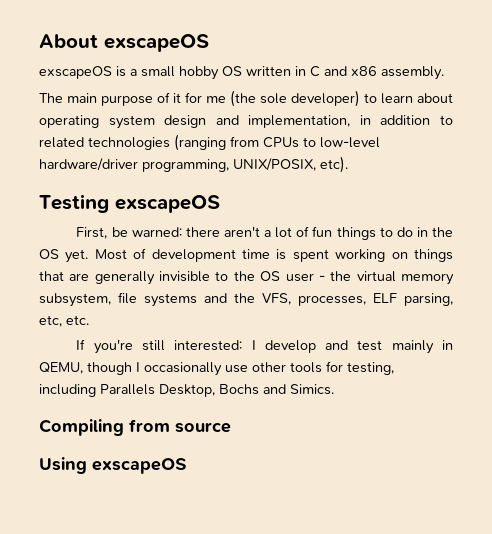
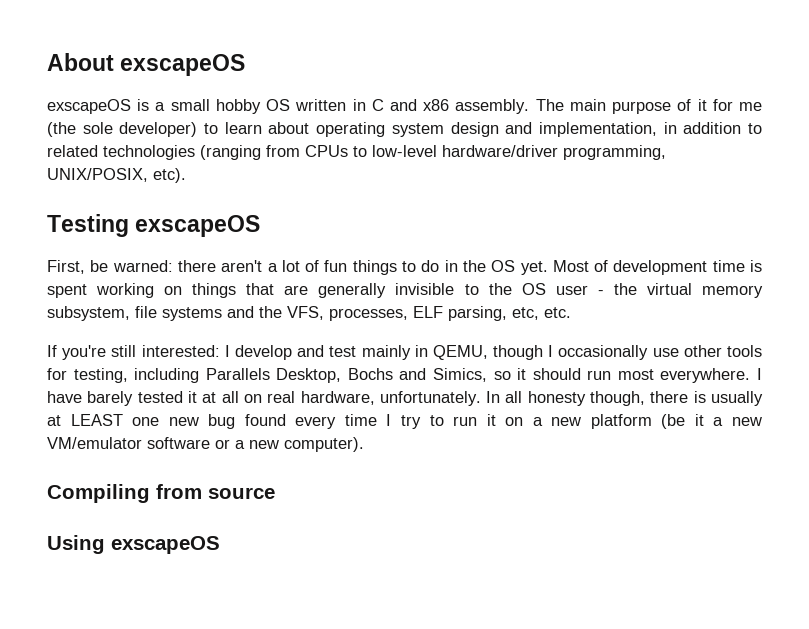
- exscapeOS is a small hobby OS written in C and x86 assembly.
- The main purpose of it for me (the sole developer) to learn about operating system design and implementation, in addition to related technologies (ranging from CPUs to low-level hardware/driver programming, UNIX/POSIX, etc).
+ exscapeOS is a small hobby OS written in C and x86 assembly. The main purpose of it for me (the sole developer) to learn about operating system design and implementation, in addition to related technologies (ranging from CPUs to low-level hardware/driver programming, UNIX/POSIX, etc).
- If you're still interested: I develop and test mainly in QEMU, though I occasionally use other tools for testing, including Parallels Desktop, Bochs and Simics.
+ If you're still interested: I develop and test mainly in QEMU, though I occasionally use other tools for testing, including Parallels Desktop, Bochs and Simics, so it should run most everywhere. I have barely tested it at all on real hardware, unfortunately. In all honesty though, there is usually at LEAST one new bug found every time I try to run it on a new platform (be it a new VM/emulator software or a new computer).

